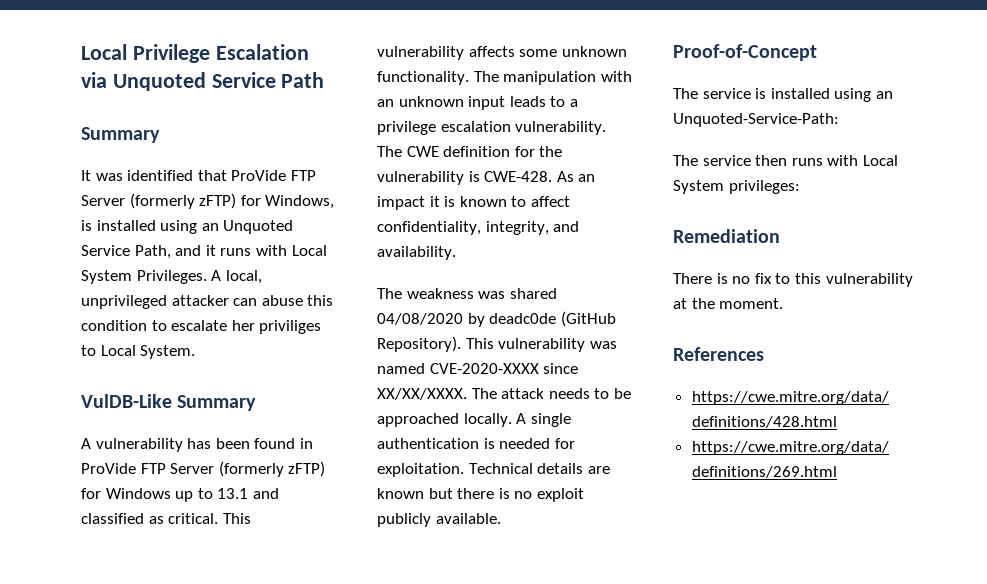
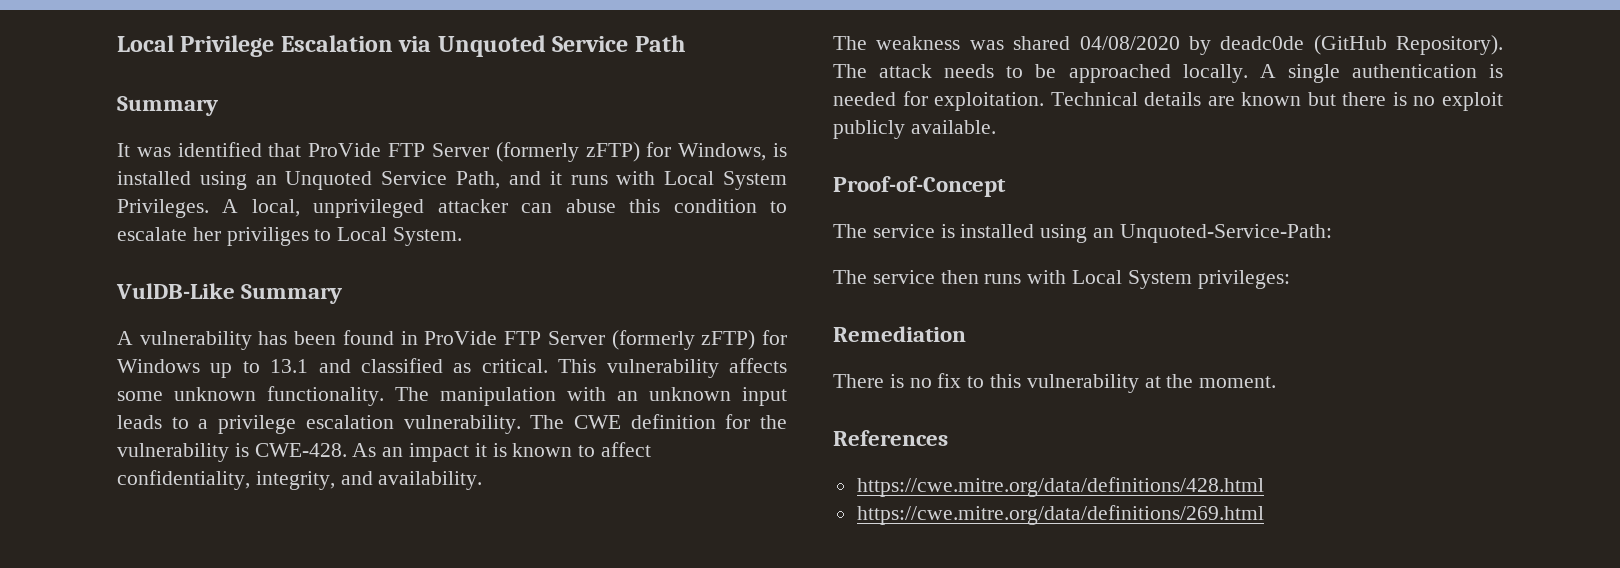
- This vulnerability was named CVE-2020-XXXX since XX/XX/XXXX.

